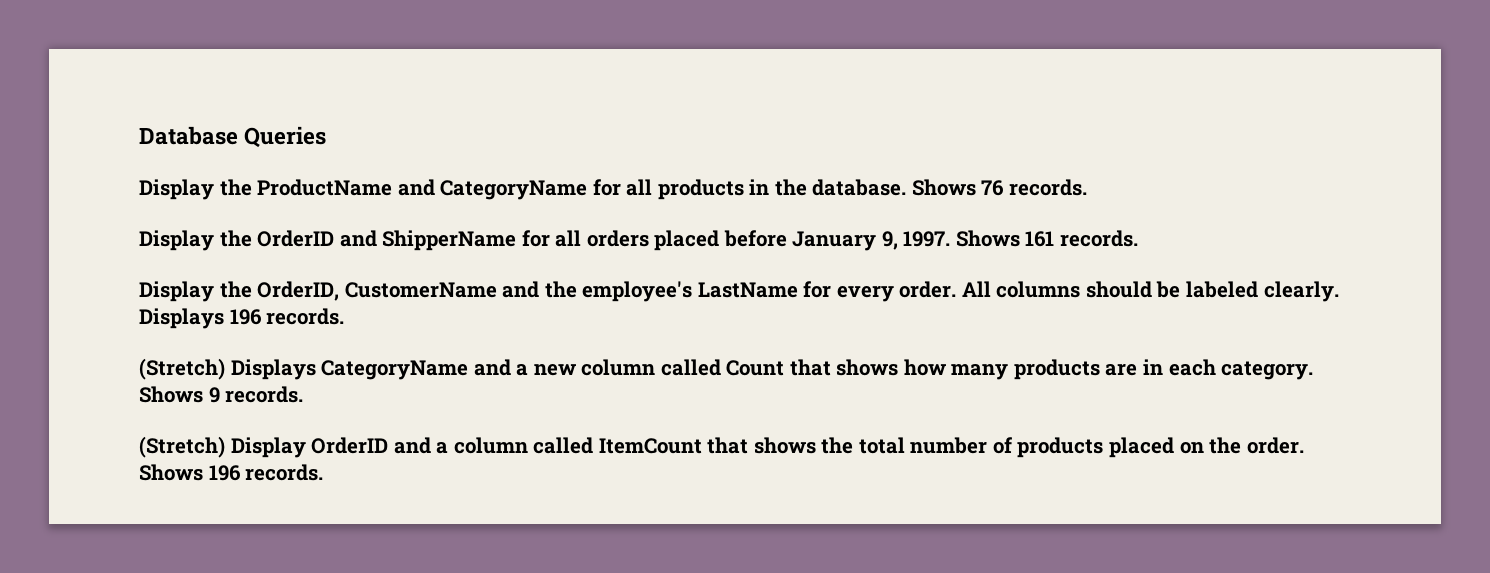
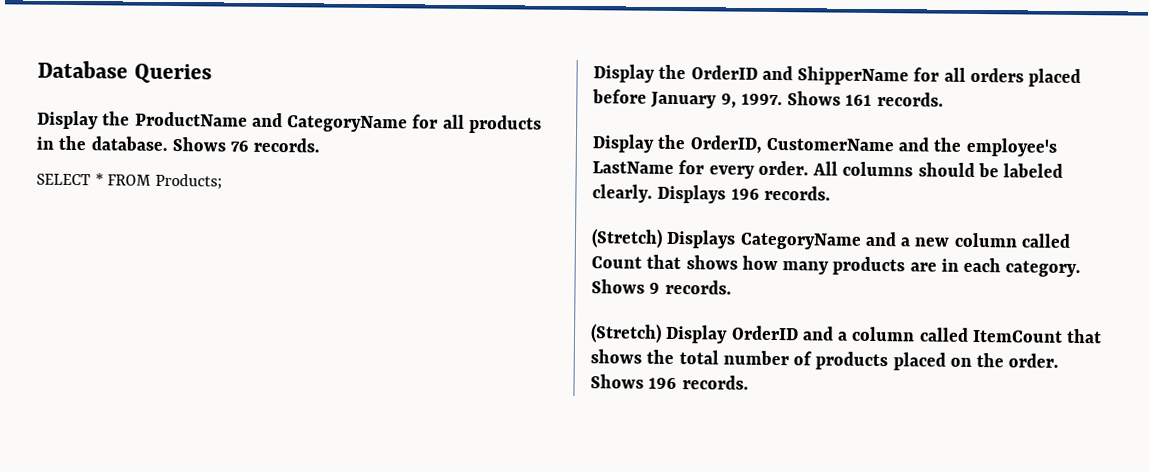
+ SELECT * FROM Products;

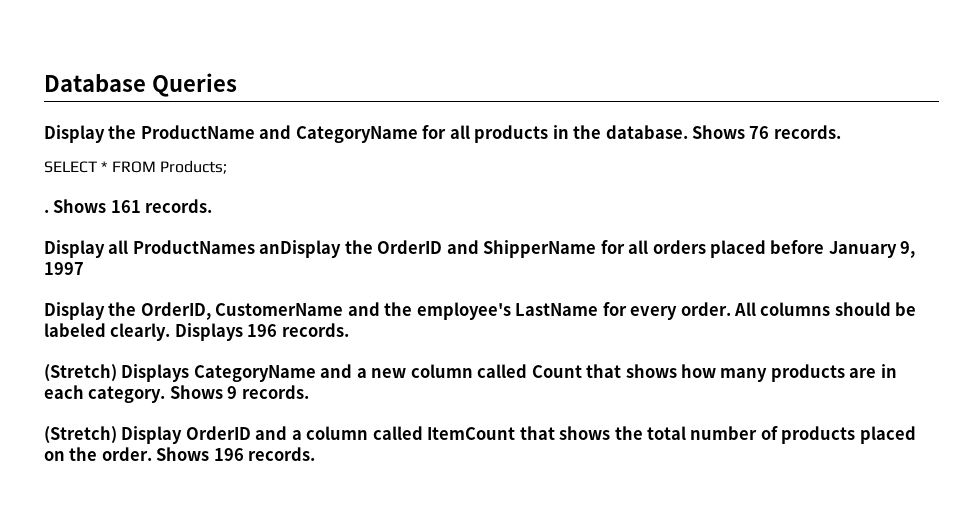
- Display the OrderID and ShipperName for all orders placed before January 9, 1997. Shows 161 records.
+ . Shows 161 records.
+ Display all ProductNames anDisplay the OrderID and ShipperName for all orders placed before January 9, 1997

